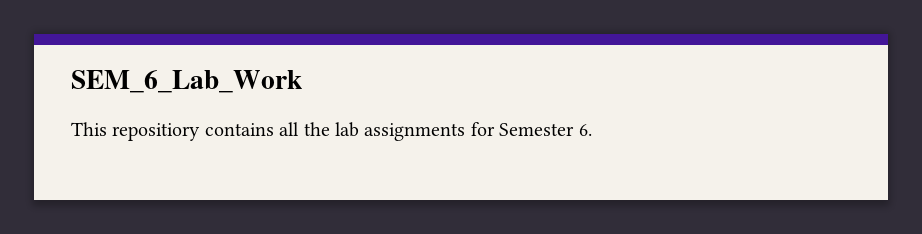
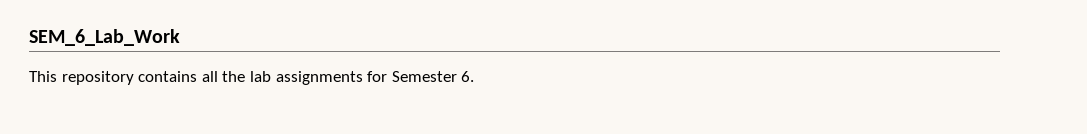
- This repositiory contains all the lab assignments for Semester 6.
+ This repository contains all the lab assignments for Semester 6.

